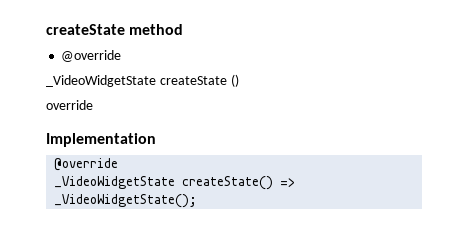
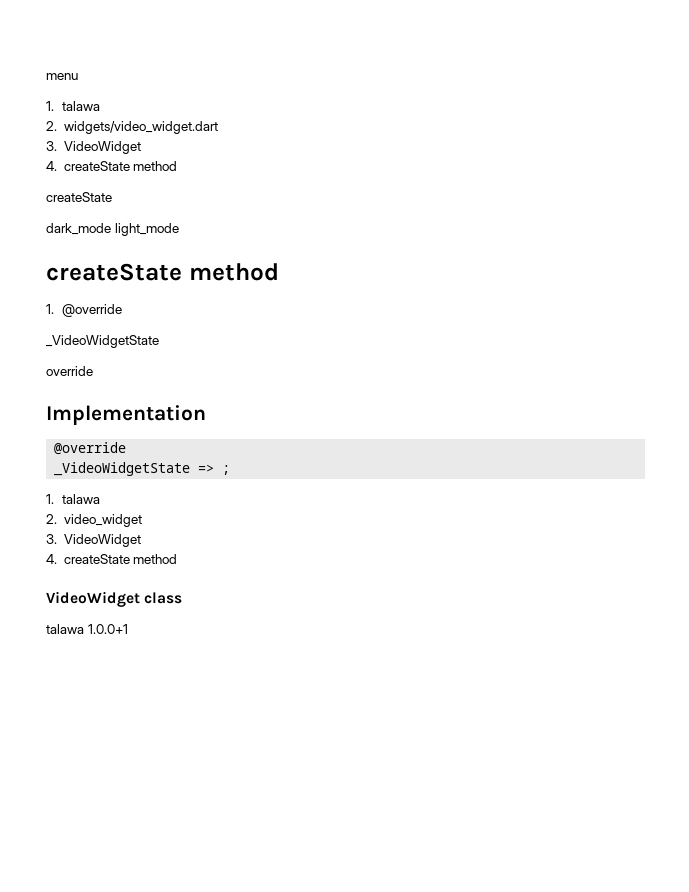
+ menu
+ 1. talawa
+ 2. widgets/video_widget.dart
+ 3. VideoWidget
+ 4. createState method
+ createState
+ dark_mode light_mode
  createState method
- @override
- _VideoWidgetState createState ()
+ 1. @override
+ _VideoWidgetState
- _VideoWidgetState createState() => _VideoWidgetState();
+ _VideoWidgetState => ;
+ 1. talawa
+ 2. video_widget
+ 3. VideoWidget
+ 4. createState method
+ VideoWidget class
+ talawa 1.0.0+1

